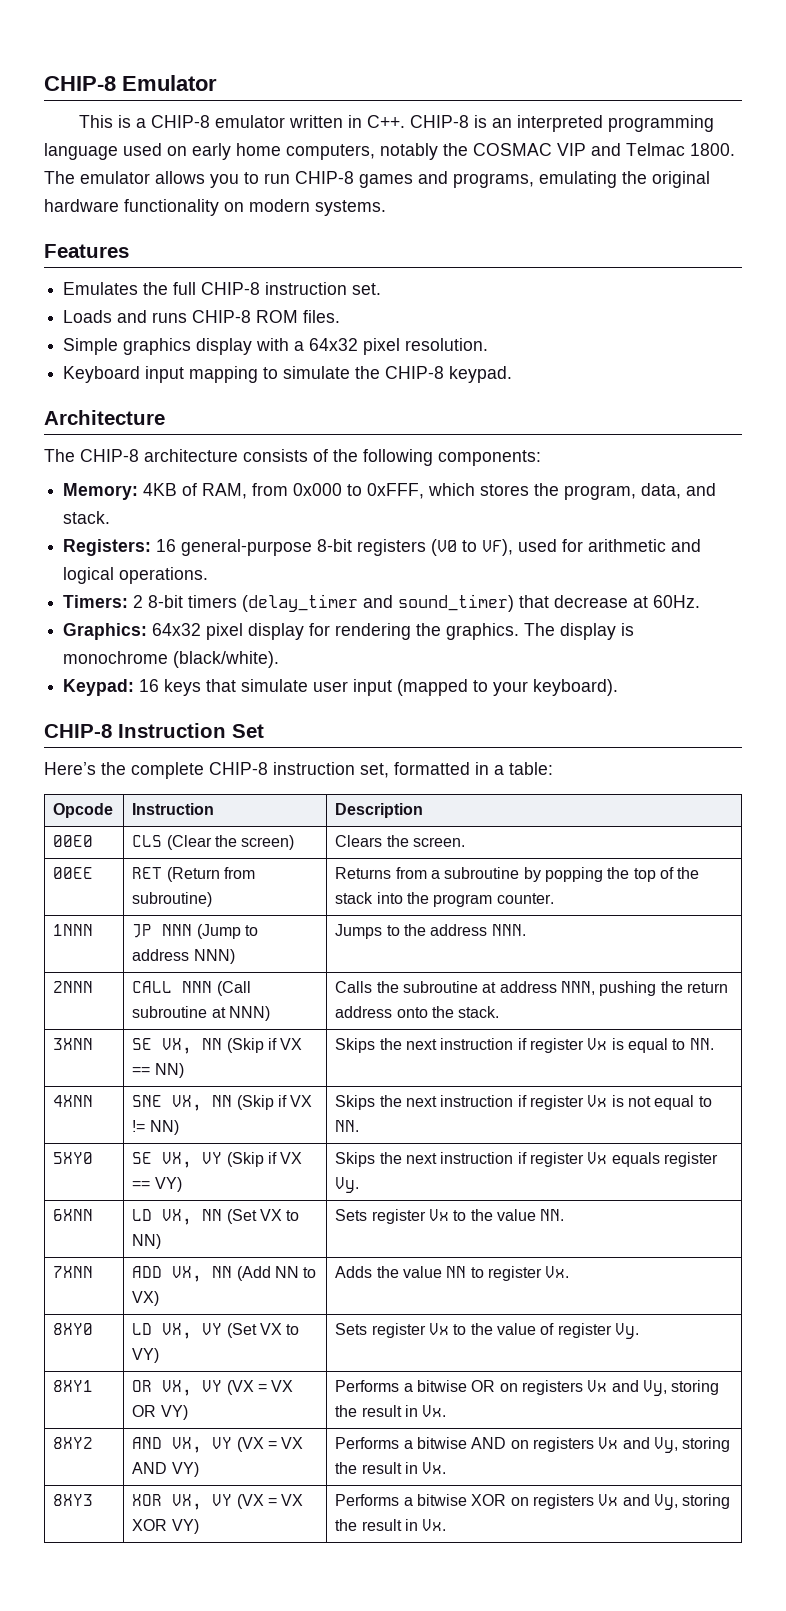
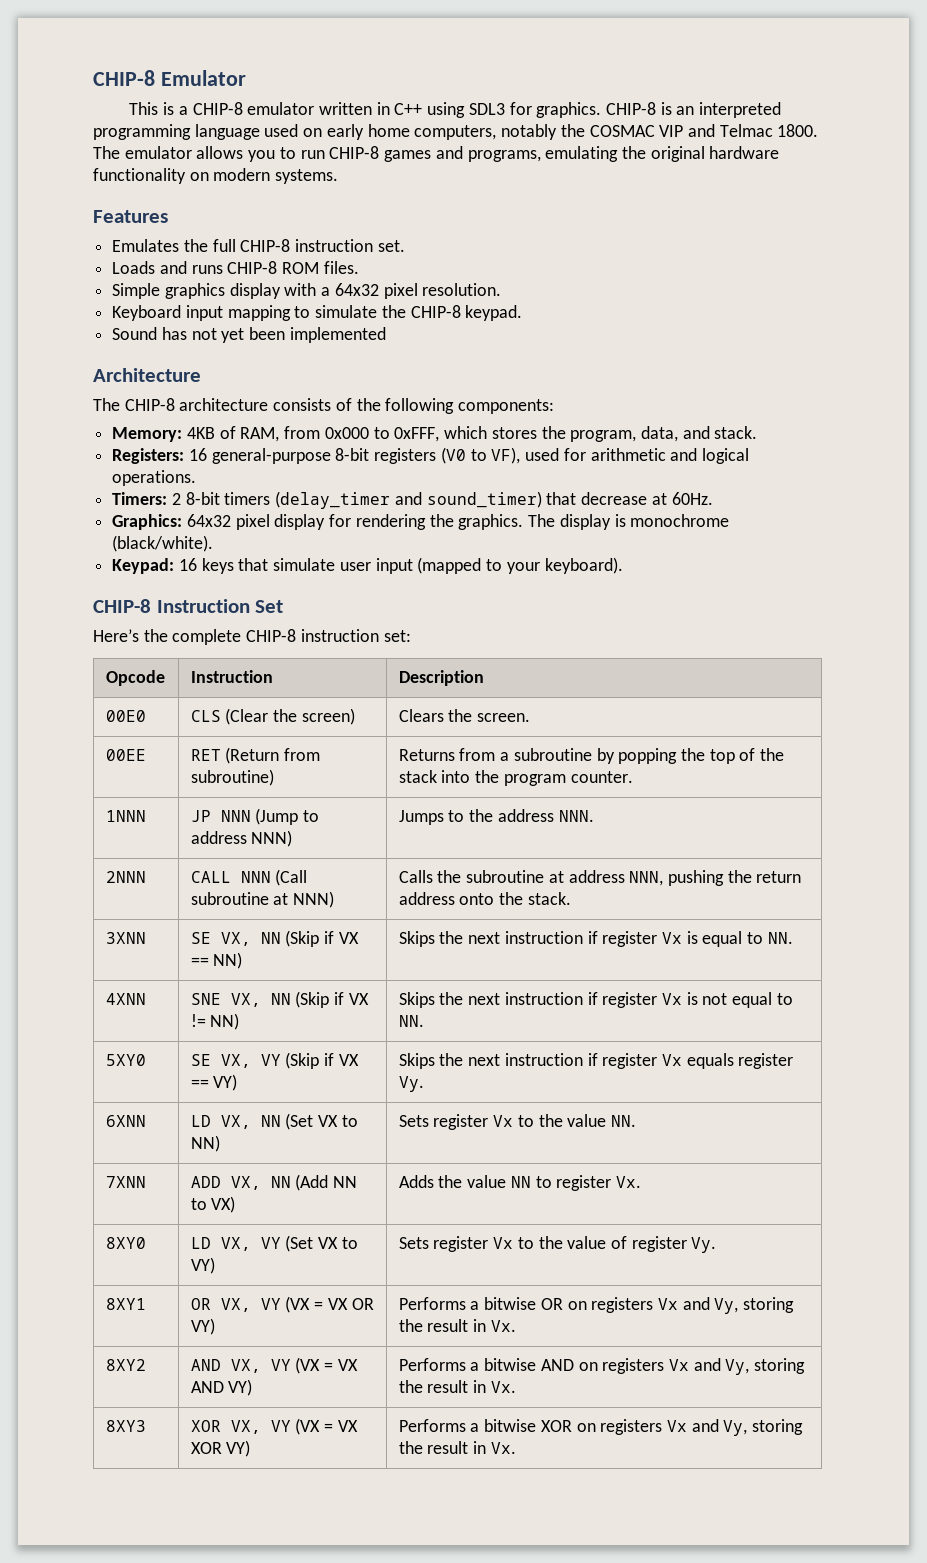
- This is a CHIP-8 emulator written in C++. CHIP-8 is an interpreted programming language used on early home computers, notably the COSMAC VIP and Telmac 1800.
+ This is a CHIP-8 emulator written in C++ using SDL3 for graphics. CHIP-8 is an interpreted programming language used on early home computers, notably the COSMAC VIP and Telmac 1800.
+ Sound has not yet been implemented
- Here’s the complete CHIP-8 instruction set, formatted in a table:
+ Here’s the complete CHIP-8 instruction set:

